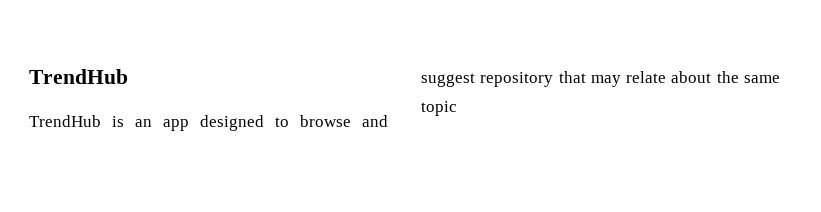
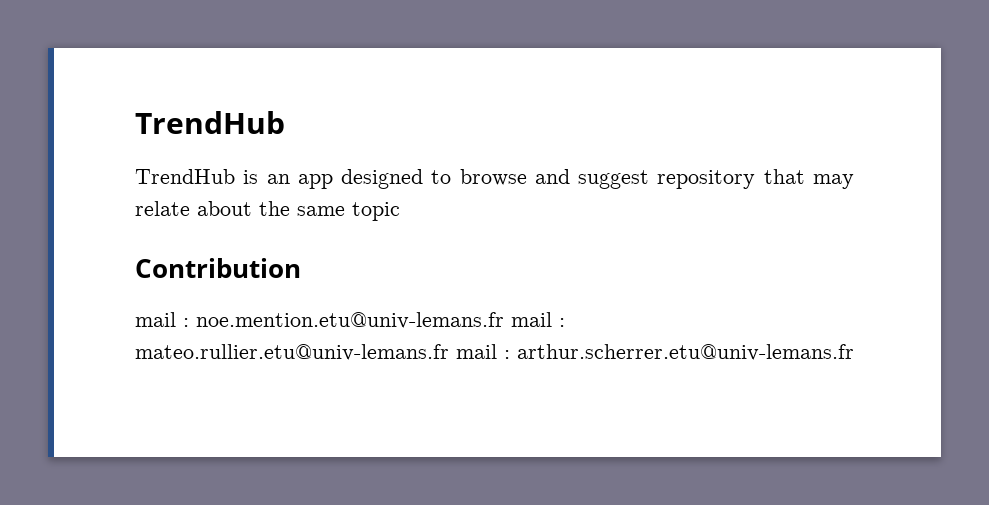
+ Contribution
+ mail : noe.mention.etu@univ-lemans.fr mail : mateo.rullier.etu@univ-lemans.fr mail : arthur.scherrer.etu@univ-lemans.fr

